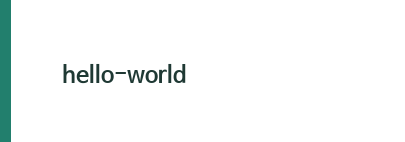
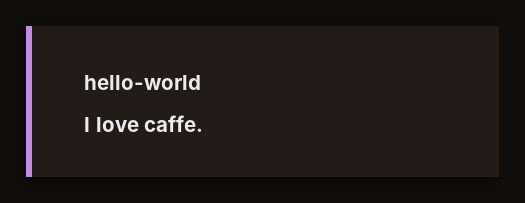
+ I love caffe.

